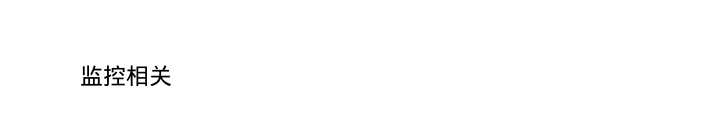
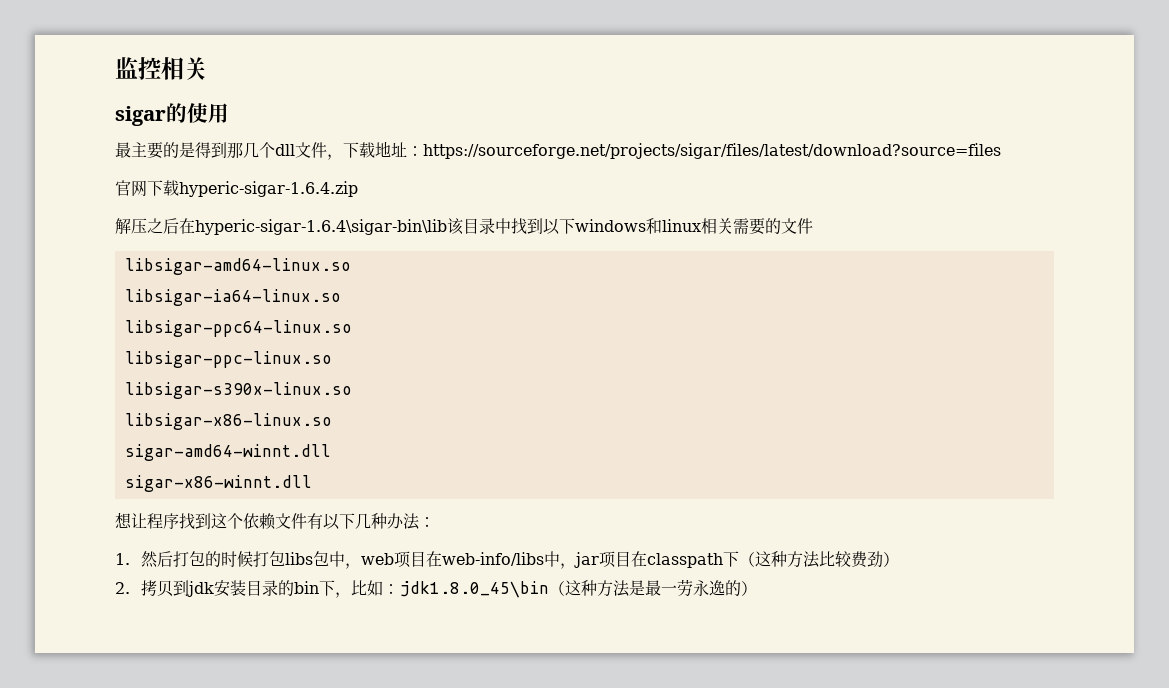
+ sigar的使用
+ 最主要的是得到那几个dll文件，下载地址：https://sourceforge.net/projects/sigar/files/latest/download?source=files
+ 官网下载hyperic-sigar-1.6.4.zip
+ 解压之后在hyperic-sigar-1.6.4\sigar-bin\lib该目录中找到以下windows和linux相关需要的文件
+ libsigar-amd64-linux.so
+ libsigar-ia64-linux.so
+ libsigar-ppc64-linux.so
+ libsigar-ppc-linux.so
+ libsigar-s390x-linux.so
+ libsigar-x86-linux.so
+ sigar-amd64-winnt.dll
+ sigar-x86-winnt.dll
+ 想让程序找到这个依赖文件有以下几种办法：
+ 1.然后打包的时候打包libs包中，web项目在web-info/libs中，jar项目在classpath下（这种方法比较费劲）
+ 2.拷贝到jdk安装目录的bin下，比如：jdk1.8.0_45\bin（这种方法是最一劳永逸的）

